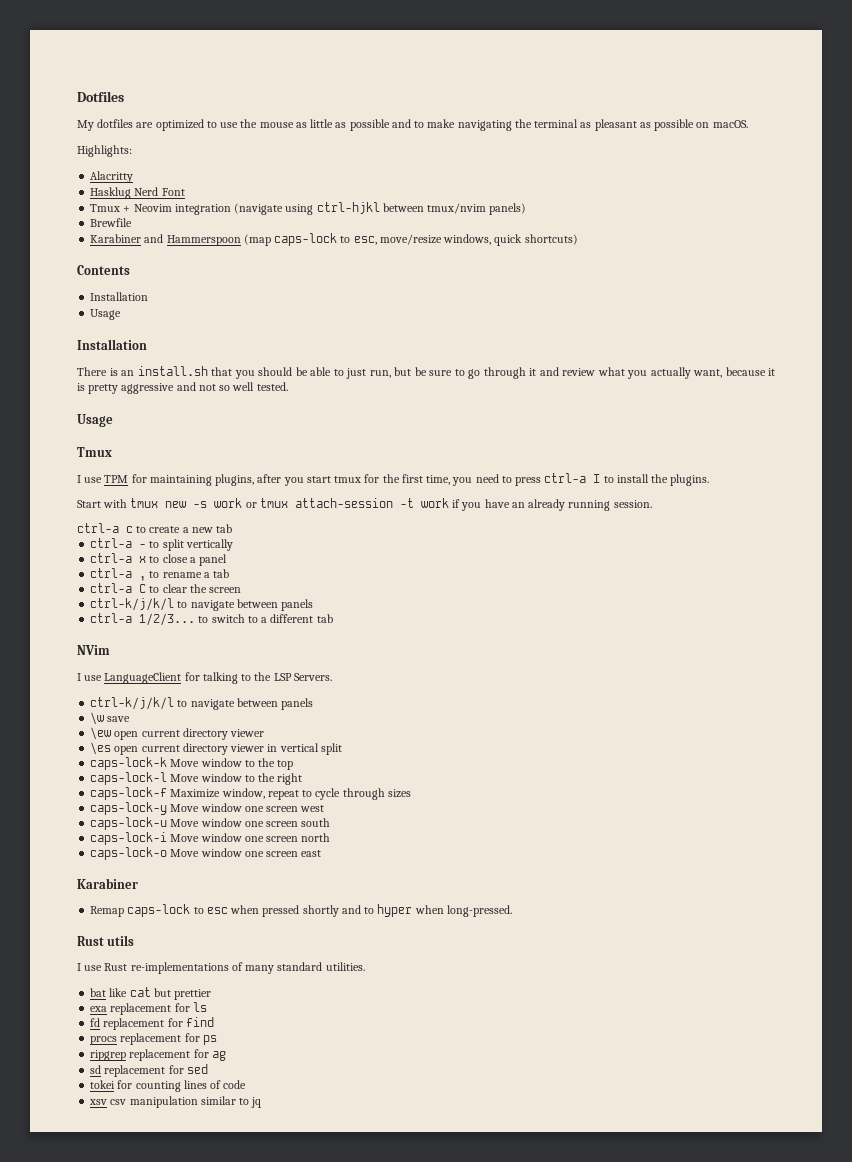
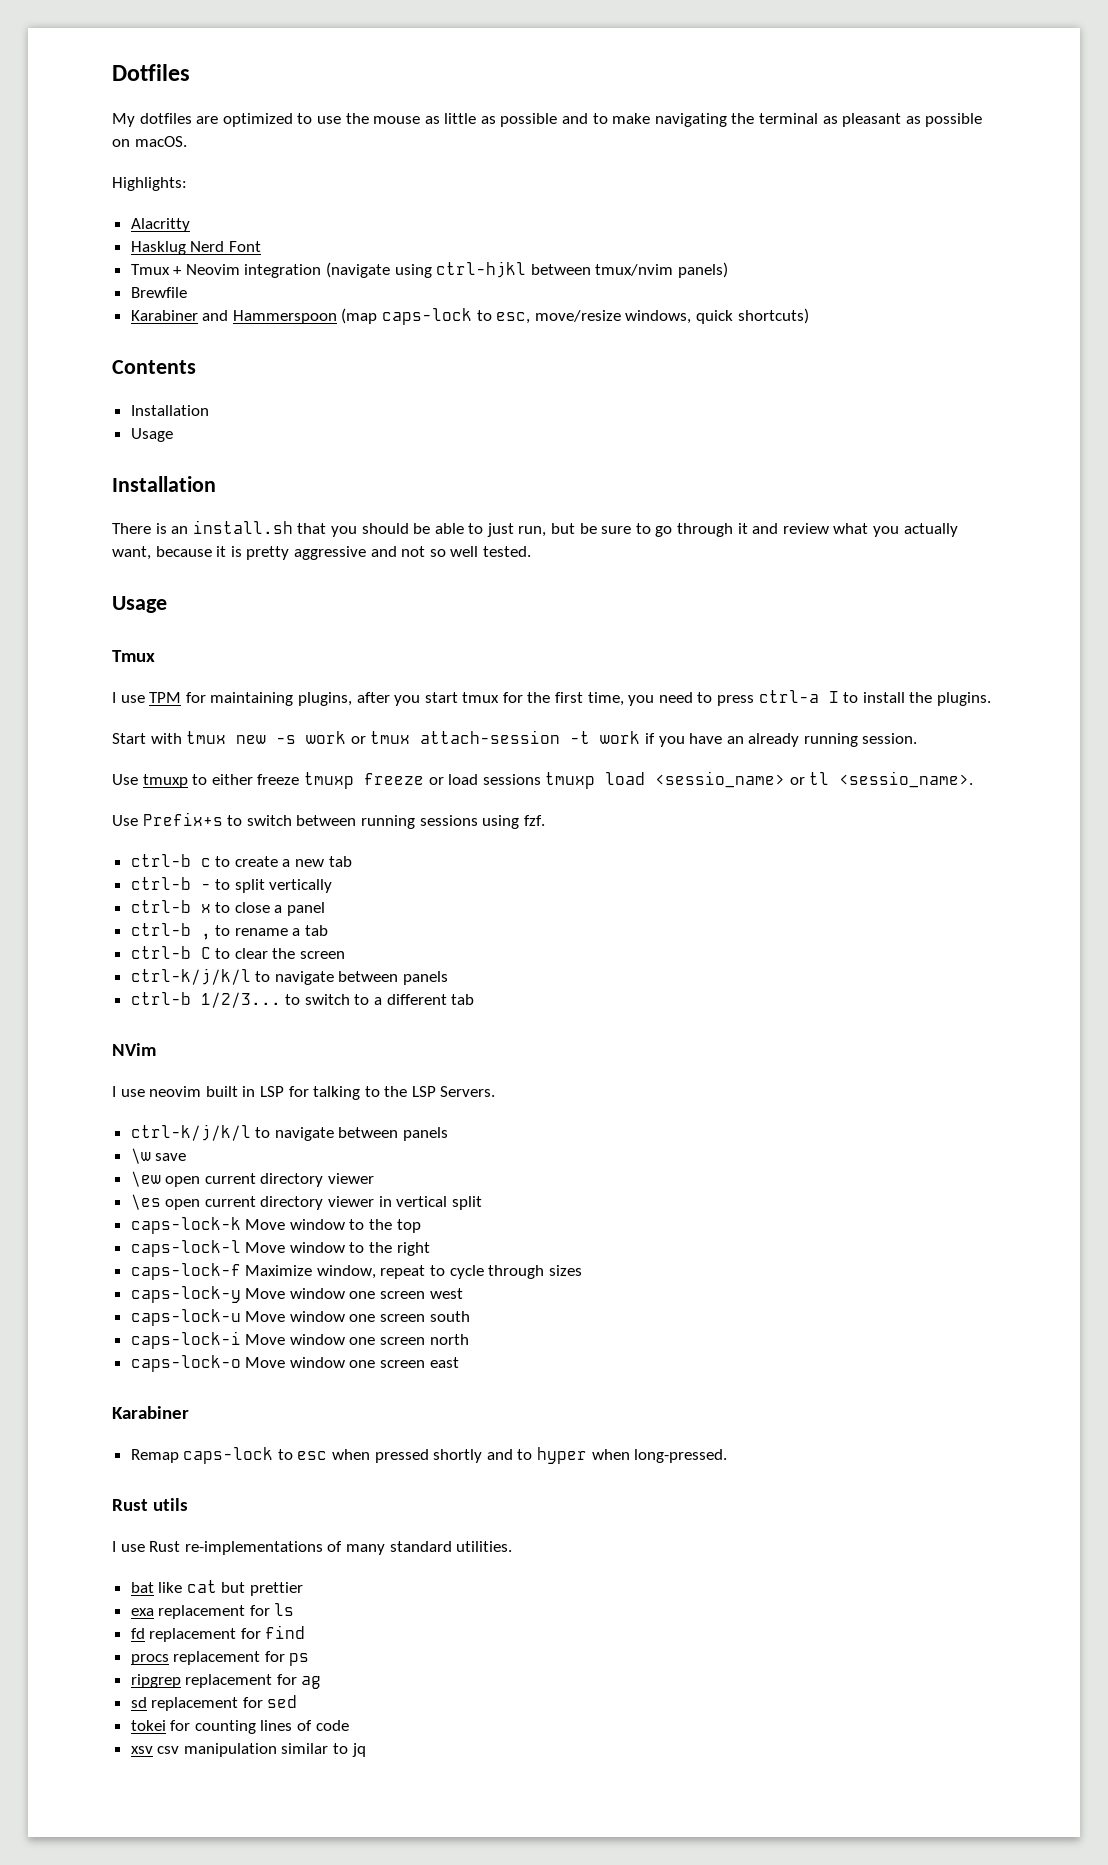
- ctrl-a c to create a new tab
+ Use tmuxp to either freeze tmuxp freeze or load sessions tmuxp load <sessio_name> or tl <sessio_name>.
+ Use Prefix+s to switch between running sessions using fzf.
+ ctrl-b c to create a new tab
- ctrl-a - to split vertically
+ ctrl-b - to split vertically
- ctrl-a x to close a panel
+ ctrl-b x to close a panel
- ctrl-a , to rename a tab
+ ctrl-b , to rename a tab
- ctrl-a C to clear the screen
+ ctrl-b C to clear the screen
- ctrl-a 1/2/3... to switch to a different tab
+ ctrl-b 1/2/3... to switch to a different tab
- I use LanguageClient for talking to the LSP Servers.
+ I use neovim built in LSP for talking to the LSP Servers.

